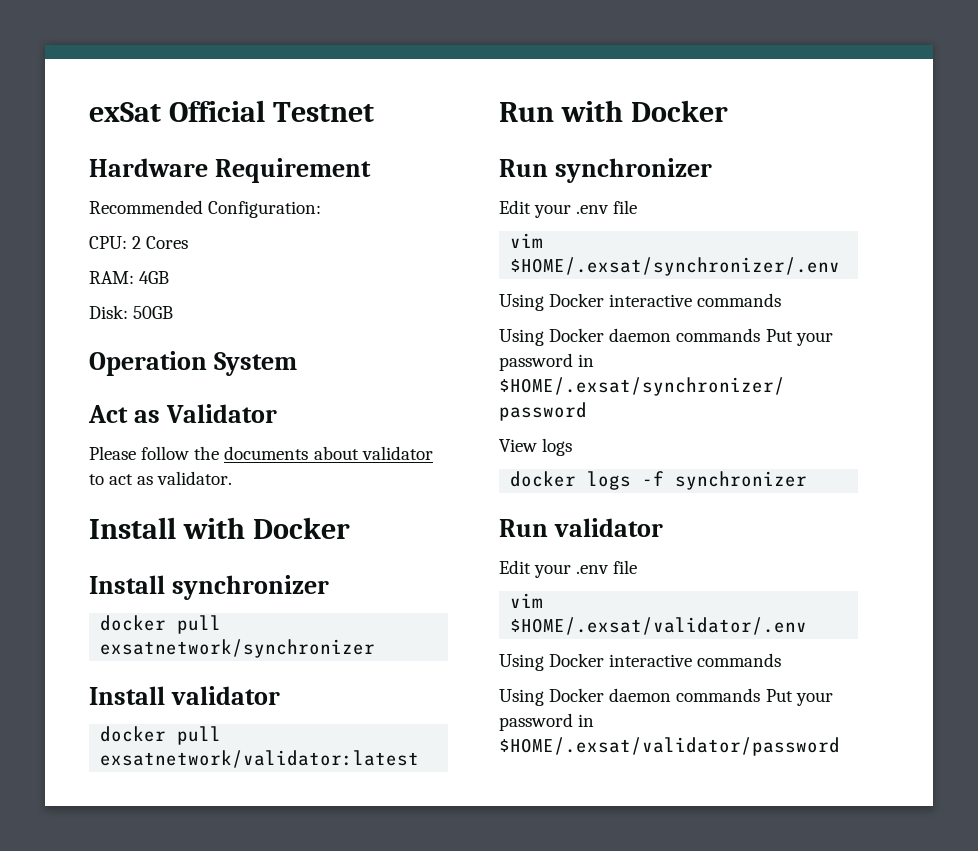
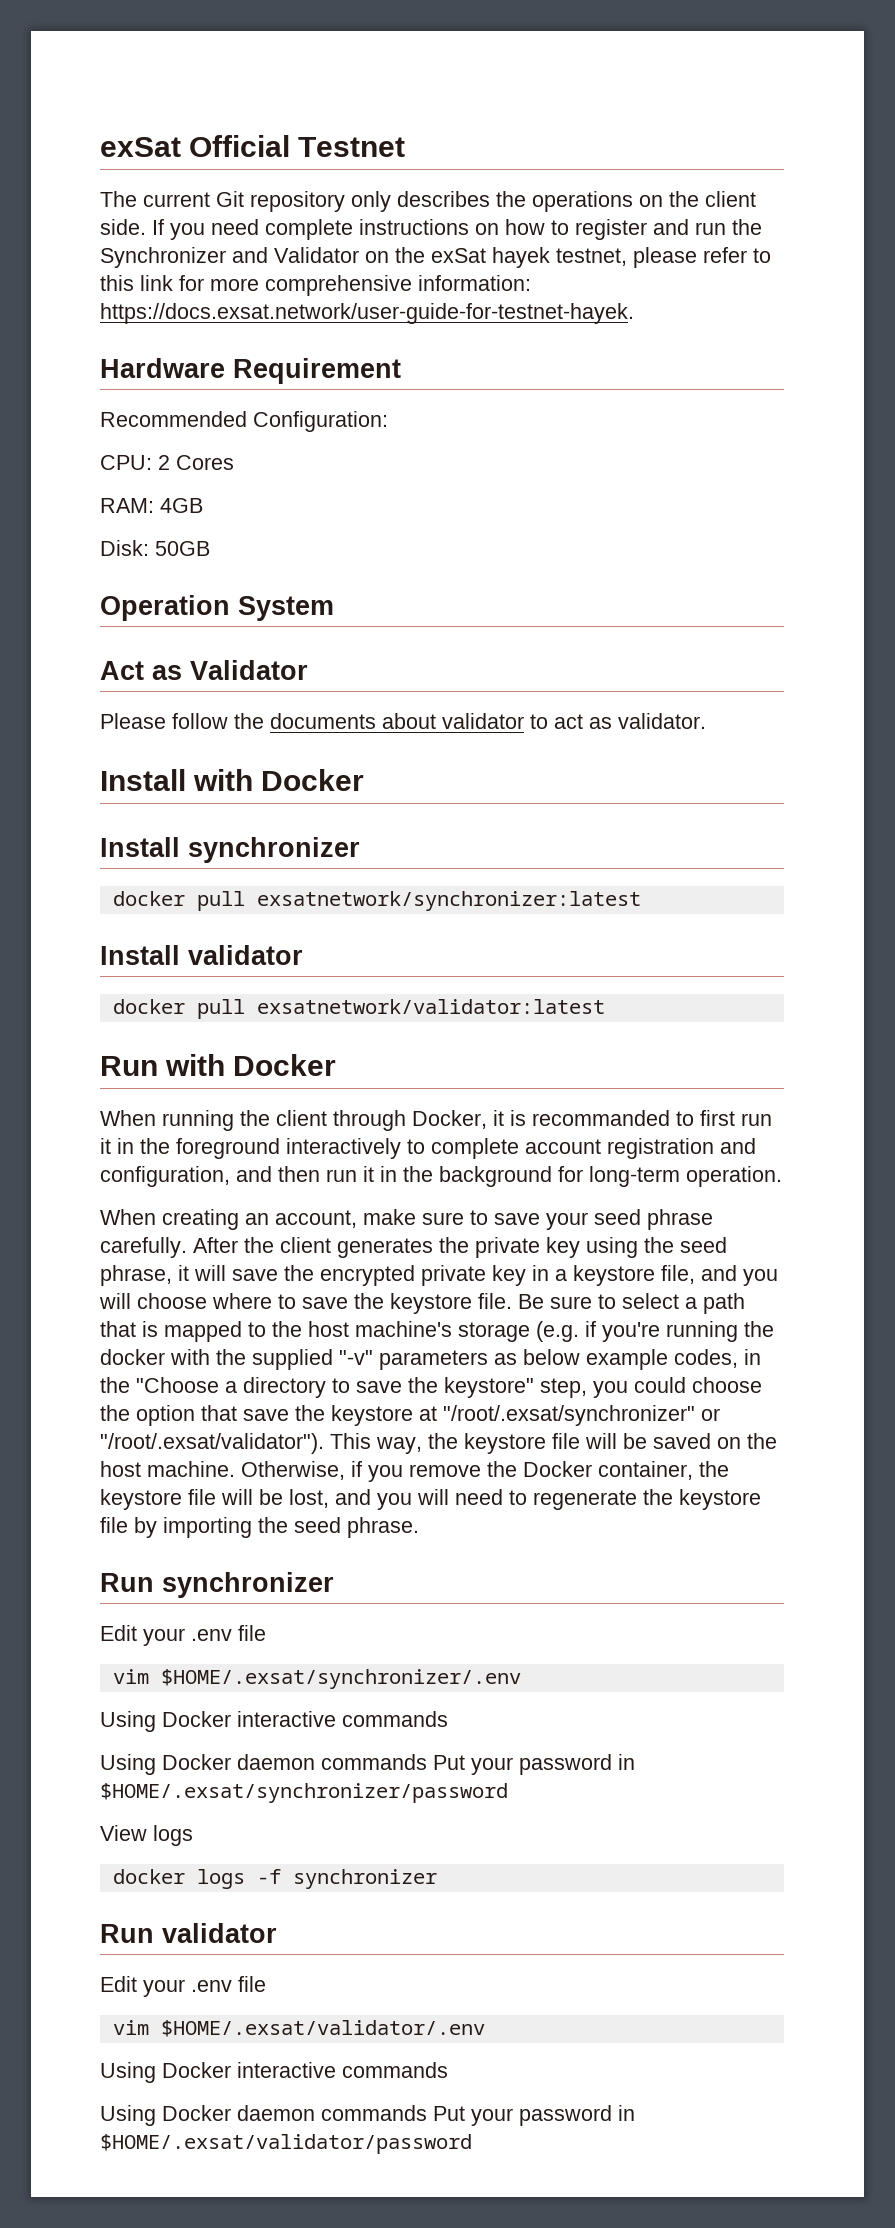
+ The current Git repository only describes the operations on the client side. If you need complete instructions on how to register and run the Synchronizer and Validator on the exSat hayek testnet, please refer to this link for more comprehensive information: https://docs.exsat.network/user-guide-for-testnet-hayek.
- docker pull exsatnetwork/synchronizer
+ docker pull exsatnetwork/synchronizer:latest
+ When running the client through Docker, it is recommanded to first run it in the foreground interactively to complete account registration and configuration, and then run it in the background for long-term operation.
+ When creating an account, make sure to save your seed phrase carefully. After the client generates the private key using the seed phrase, it will save the encrypted private key in a keystore file, and you will choose where to save the keystore file. Be sure to select a path that is mapped to the host machine's storage (e.g. if you're running the docker with the supplied "-v" parameters as below example codes, in the "Choose a directory to save the keystore" step, you could choose the option that save the keystore at "/root/.exsat/synchronizer" or "/root/.exsat/validator"). This way, the keystore file will be saved on the host machine. Otherwise, if you remove the Docker container, the keystore file will be lost, and you will need to regenerate the keystore file by importing the seed phrase.

